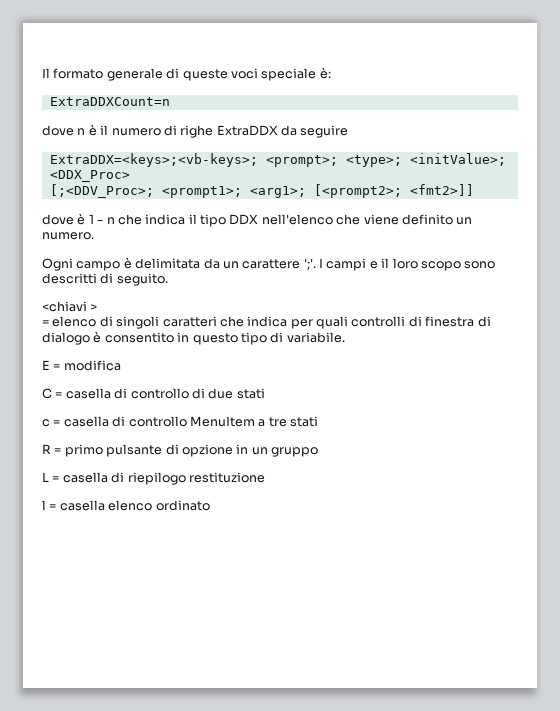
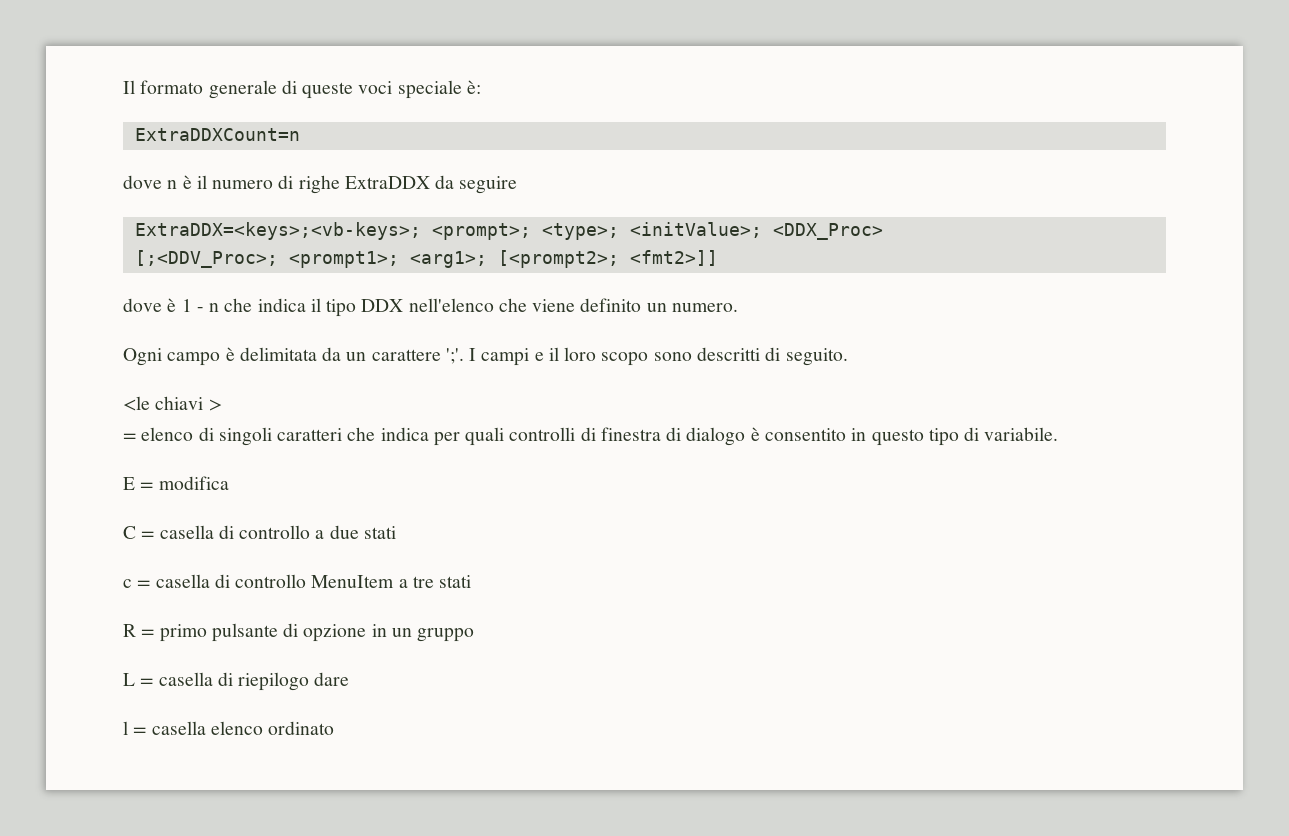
- <chiavi >
+ <le chiavi >
- C = casella di controllo di due stati
+ C = casella di controllo a due stati
- L = casella di riepilogo restituzione
+ L = casella di riepilogo dare

